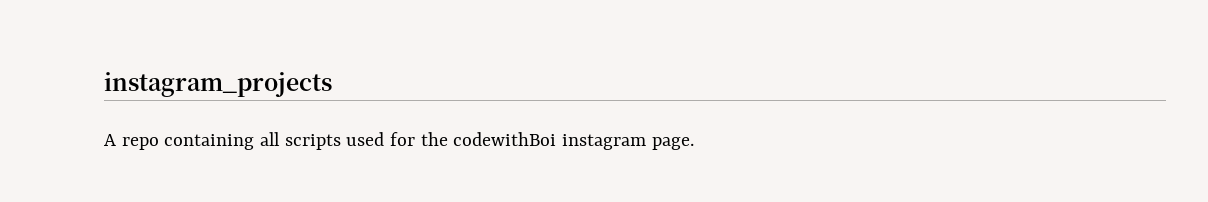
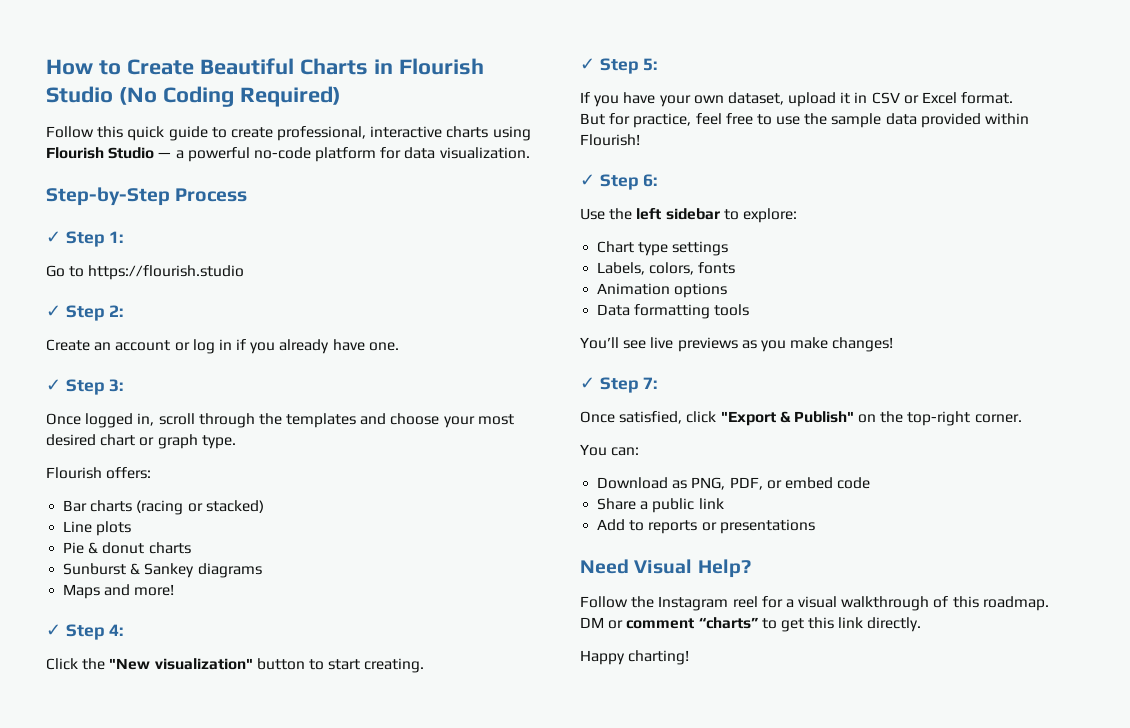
- instagram_projects
- A repo containing all scripts used for the codewithBoi instagram page.
+ How to Create Beautiful Charts in Flourish Studio (No Coding Required)
+ Follow this quick guide to create professional, interactive charts using Flourish Studio — a powerful no-code platform for data visualization.
+ Step-by-Step Process
+ ✓ Step 1:
+ Go to https://flourish.studio
+ ✓ Step 2:
+ Create an account or log in if you already have one.
+ ✓ Step 3:
+ Once logged in, scroll through the templates and choose your most desired chart or graph type.
+ Flourish offers:
+ Bar charts (racing or stacked)
+ Line plots
+ Pie & donut charts
+ Sunburst & Sankey diagrams
+ Maps and more!
+ ✓ Step 4:
+ Click the "New visualization" button to start creating.
+ ✓ Step 5:
+ If you have your own dataset, upload it in CSV or Excel format.
+ But for practice, feel free to use the sample data provided within Flourish!
+ ✓ Step 6:
+ Use the left sidebar to explore:
+ Chart type settings
+ Labels, colors, fonts
+ Animation options
+ Data formatting tools
+ You’ll see live previews as you make changes!
+ ✓ Step 7:
+ Once satisfied, click "Export & Publish" on the top-right corner.
+ You can:
+ Download as PNG, PDF, or embed code
+ Share a public link
+ Add to reports or presentations
+ Need Visual Help?
+ Follow the Instagram reel for a visual walkthrough of this roadmap.
+ DM or comment “charts” to get this link directly.
+ Happy charting!

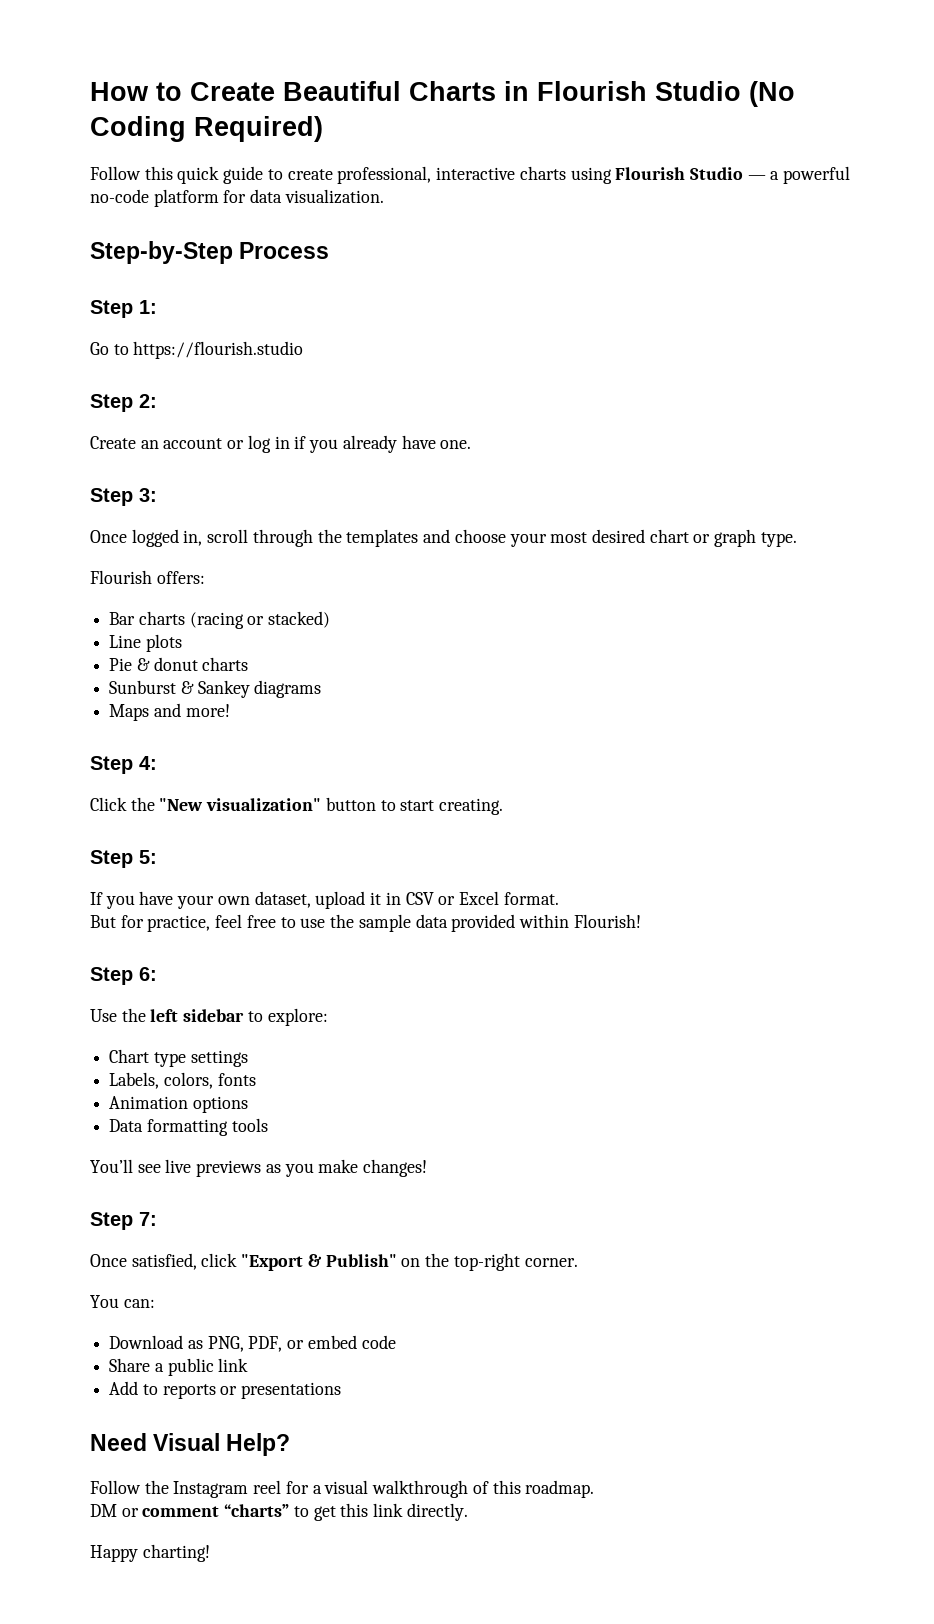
- ✓ Step 1:
+ Step 1:
- ✓ Step 2:
+ Step 2:
- ✓ Step 3:
+ Step 3:
- ✓ Step 4:
+ Step 4:
- ✓ Step 5:
+ Step 5:
- ✓ Step 6:
+ Step 6:
- ✓ Step 7:
+ Step 7:

